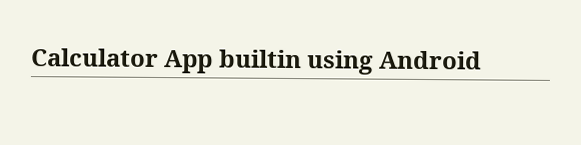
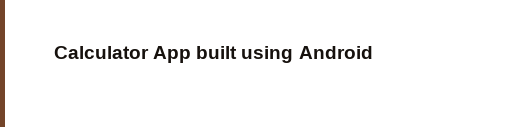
- Calculator App builtin using Android
+ Calculator App built using Android

